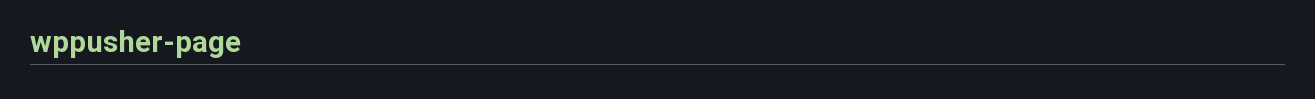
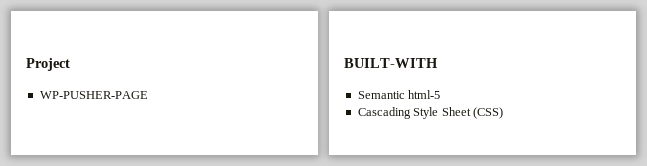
- wppusher-page
+ Project
+ WP-PUSHER-PAGE
+ BUILT-WITH
+ Semantic html-5
+ Cascading Style Sheet (CSS)

